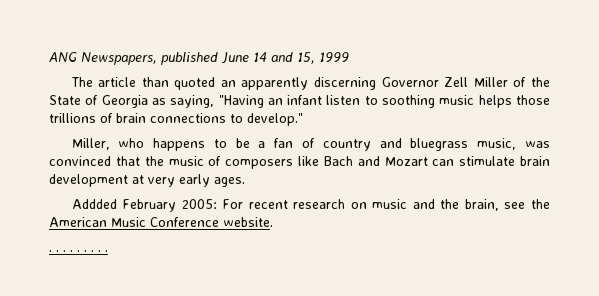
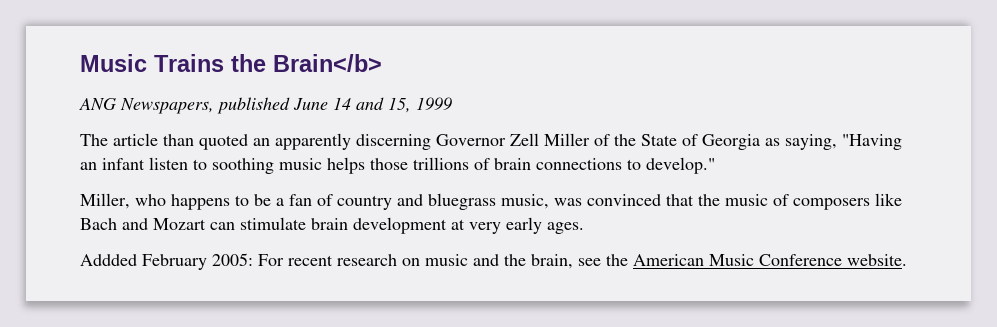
+ Music Trains the Brain</b>
- . . . . . . . . .

